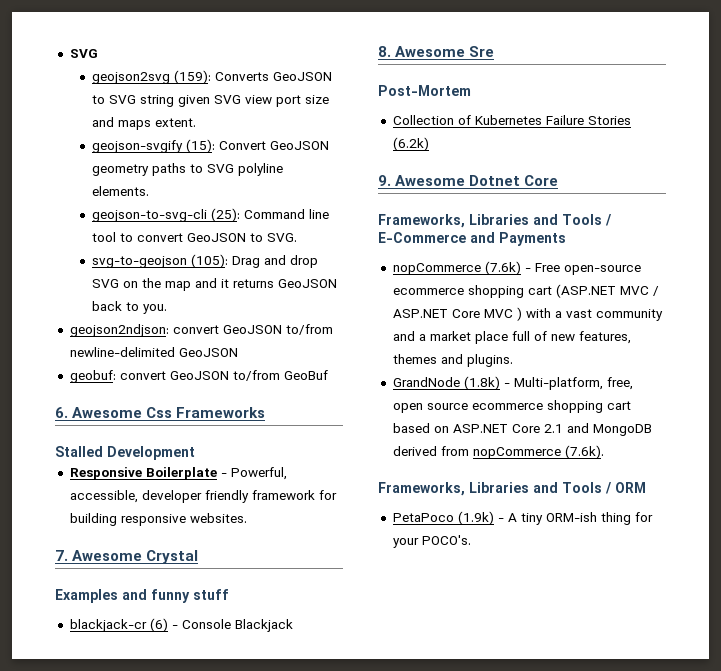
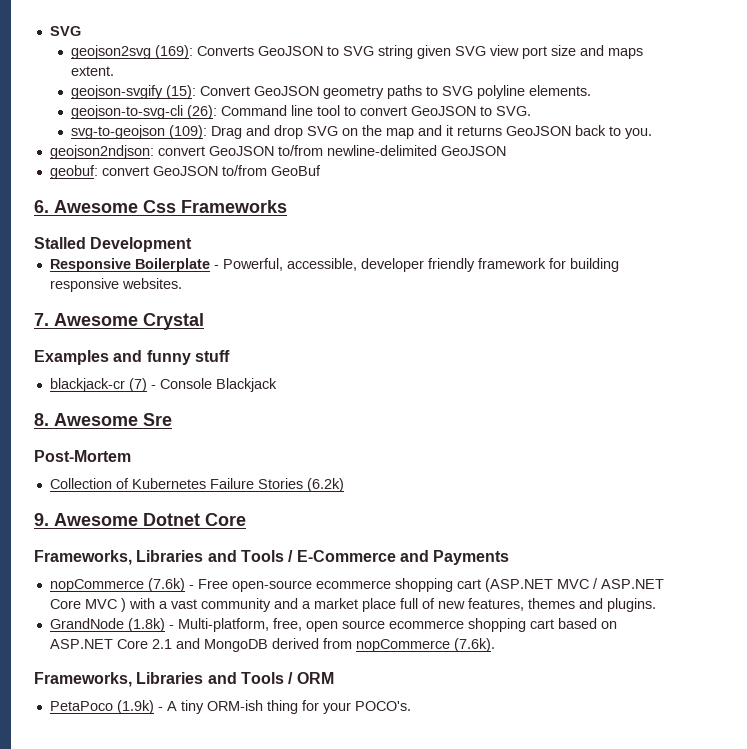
- geojson2svg (159): Converts GeoJSON to SVG string given SVG view port size and maps extent.
+ geojson2svg (169): Converts GeoJSON to SVG string given SVG view port size and maps extent.
- geojson-to-svg-cli (25): Command line tool to convert GeoJSON to SVG.
+ geojson-to-svg-cli (26): Command line tool to convert GeoJSON to SVG.
- svg-to-geojson (105): Drag and drop SVG on the map and it returns GeoJSON back to you.
+ svg-to-geojson (109): Drag and drop SVG on the map and it returns GeoJSON back to you.
- blackjack-cr (6) - Console Blackjack
+ blackjack-cr (7) - Console Blackjack

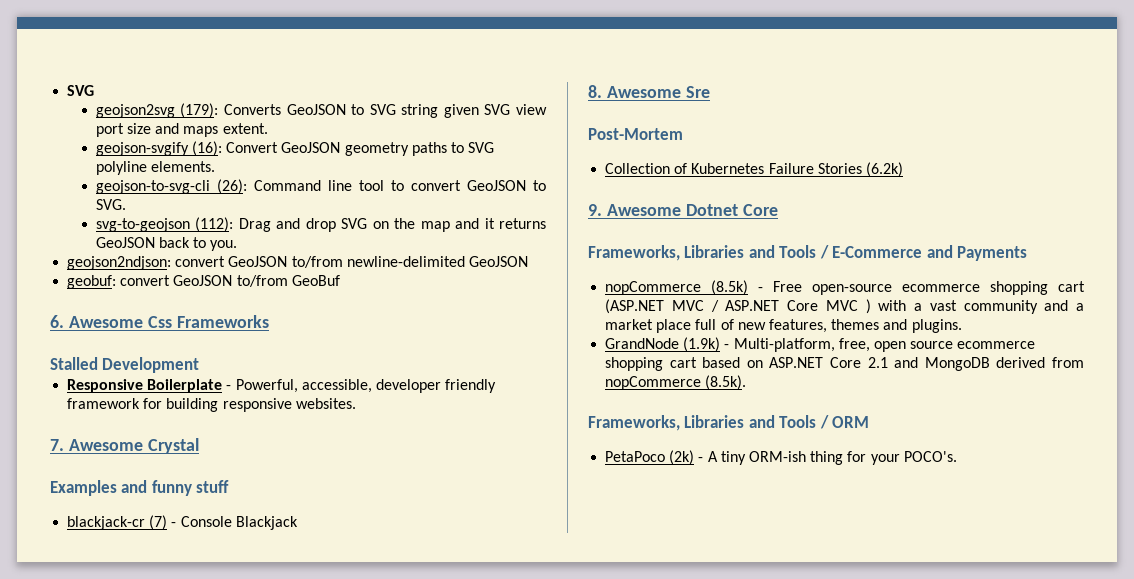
- geojson2svg (169): Converts GeoJSON to SVG string given SVG view port size and maps extent.
+ geojson2svg (179): Converts GeoJSON to SVG string given SVG view port size and maps extent.
- geojson-svgify (15): Convert GeoJSON geometry paths to SVG polyline elements.
+ geojson-svgify (16): Convert GeoJSON geometry paths to SVG polyline elements.
- svg-to-geojson (109): Drag and drop SVG on the map and it returns GeoJSON back to you.
+ svg-to-geojson (112): Drag and drop SVG on the map and it returns GeoJSON back to you.
- nopCommerce (7.6k) - Free open-source ecommerce shopping cart (ASP.NET MVC / ASP.NET Core MVC ) with a vast community and a market place full of new features, themes and plugins.
+ nopCommerce (8.5k) - Free open-source ecommerce shopping cart (ASP.NET MVC / ASP.NET Core MVC ) with a vast community and a market place full of new features, themes and plugins.
- GrandNode (1.8k) - Multi-platform, free, open source ecommerce shopping cart based on ASP.NET Core 2.1 and MongoDB derived from nopCommerce (7.6k).
+ GrandNode (1.9k) - Multi-platform, free, open source ecommerce shopping cart based on ASP.NET Core 2.1 and MongoDB derived from nopCommerce (8.5k).
- PetaPoco (1.9k) - A tiny ORM-ish thing for your POCO's.
+ PetaPoco (2k) - A tiny ORM-ish thing for your POCO's.

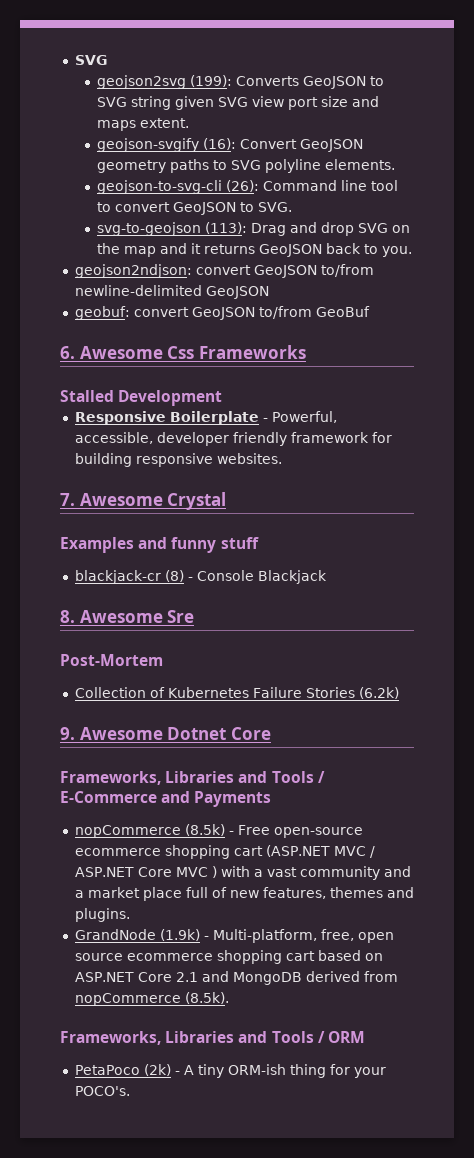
- geojson2svg (179): Converts GeoJSON to SVG string given SVG view port size and maps extent.
+ geojson2svg (199): Converts GeoJSON to SVG string given SVG view port size and maps extent.
- svg-to-geojson (112): Drag and drop SVG on the map and it returns GeoJSON back to you.
+ svg-to-geojson (113): Drag and drop SVG on the map and it returns GeoJSON back to you.
- blackjack-cr (7) - Console Blackjack
+ blackjack-cr (8) - Console Blackjack

